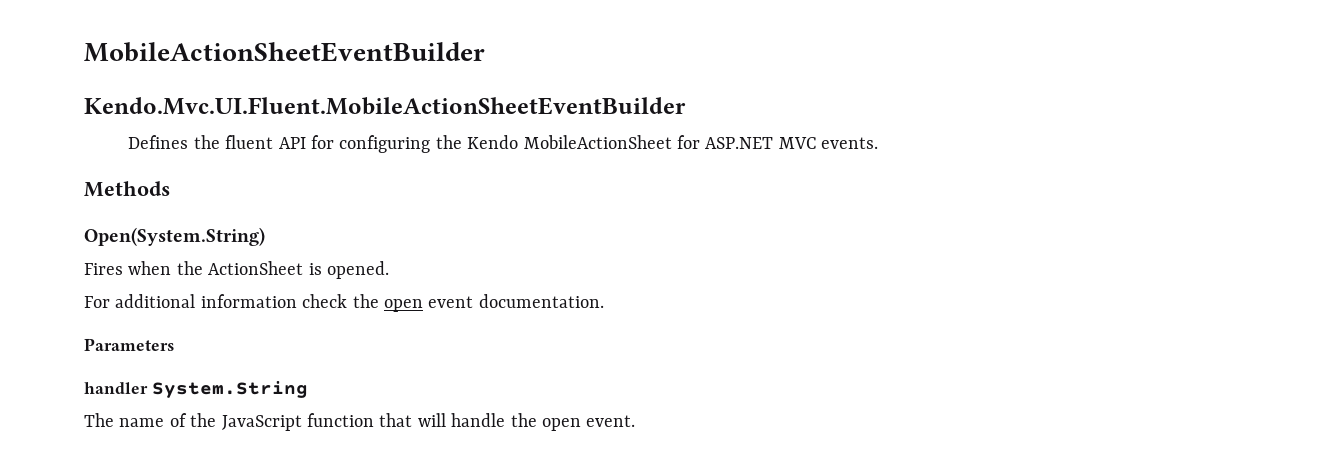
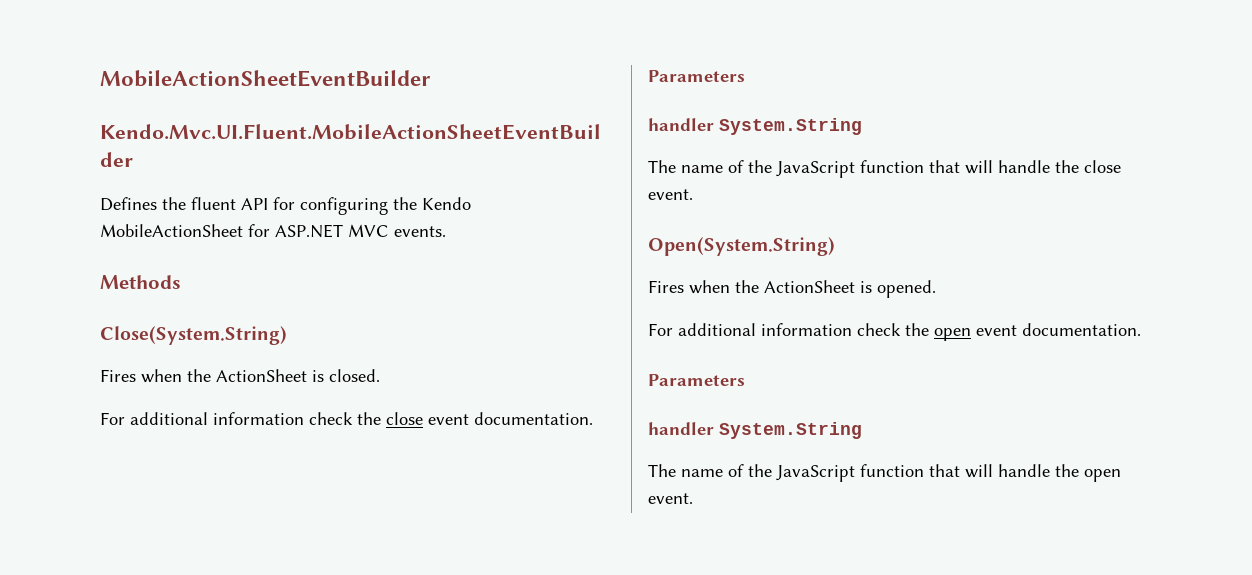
+ Close(System.String)
+ Fires when the ActionSheet is closed.
+ For additional information check the close event documentation.
+ Parameters
+ handler System.String
+ The name of the JavaScript function that will handle the close event.

